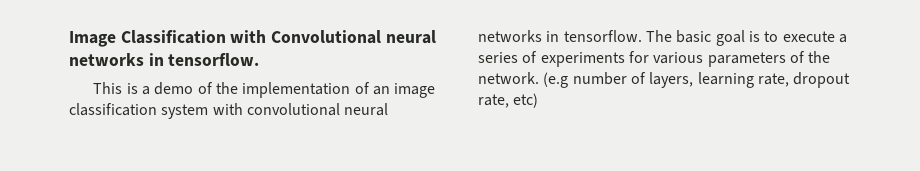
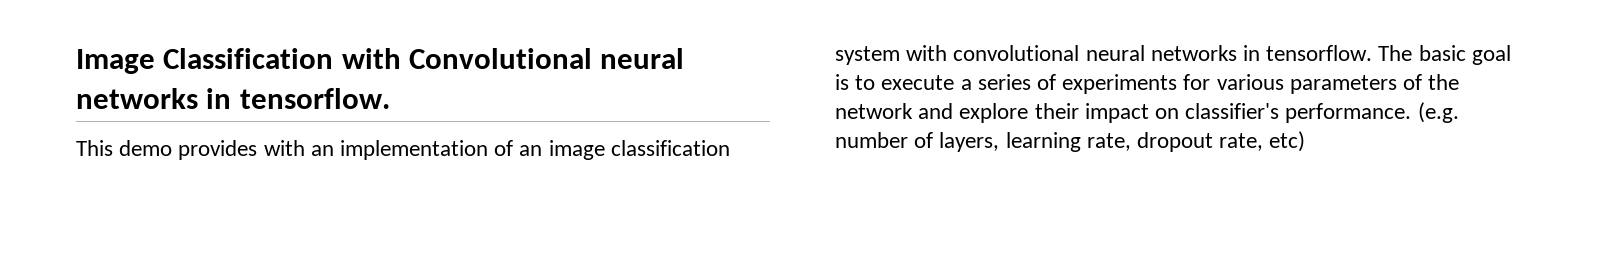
- This is a demo of the implementation of an image classification system with convolutional neural networks in tensorflow.
+ This demo provides with an implementation of an image classification system with convolutional neural networks in tensorflow.
- The basic goal is to execute a series of experiments for various parameters of the network. (e.g number of layers, learning rate, dropout rate, etc)
+ The basic goal is to execute a series of experiments for various parameters of the network and explore their impact on classifier's performance. (e.g. number of layers, learning rate, dropout rate, etc)

